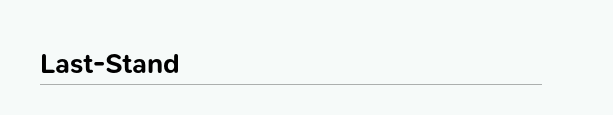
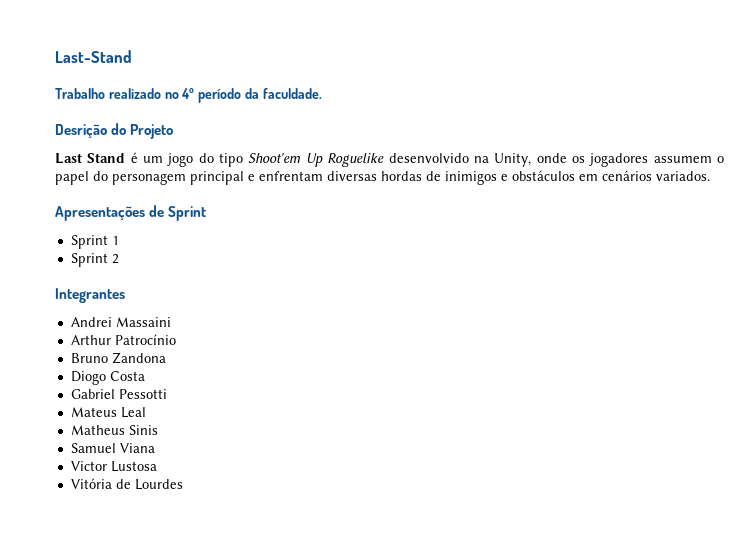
+ Trabalho realizado no 4º período da faculdade.
+ Desrição do Projeto
+ Last Stand é um jogo do tipo Shoot'em Up Roguelike desenvolvido na Unity, onde os jogadores assumem o papel do personagem principal e enfrentam diversas hordas de inimigos e obstáculos em cenários variados.
+ Apresentações de Sprint
+ Sprint 1
+ Sprint 2
+ Integrantes
+ Andrei Massaini
+ Arthur Patrocínio
+ Bruno Zandona
+ Diogo Costa
+ Gabriel Pessotti
+ Mateus Leal
+ Matheus Sinis
+ Samuel Viana
+ Victor Lustosa
+ Vitória de Lourdes

